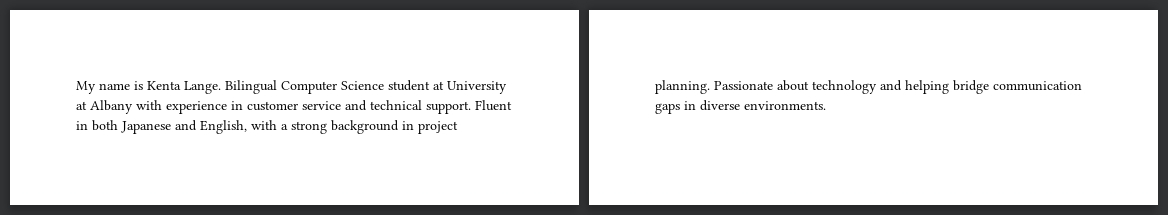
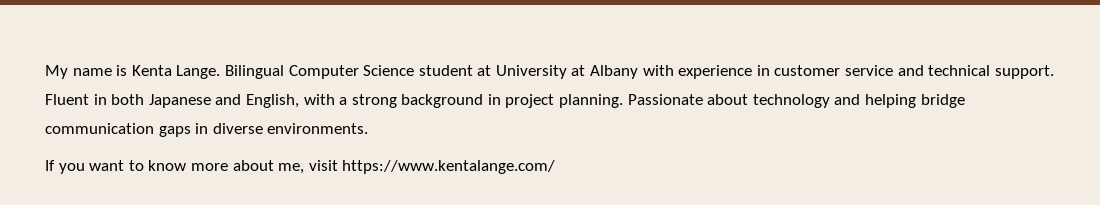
+ If you want to know more about me, visit https://www.kentalange.com/

